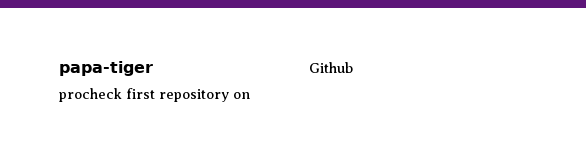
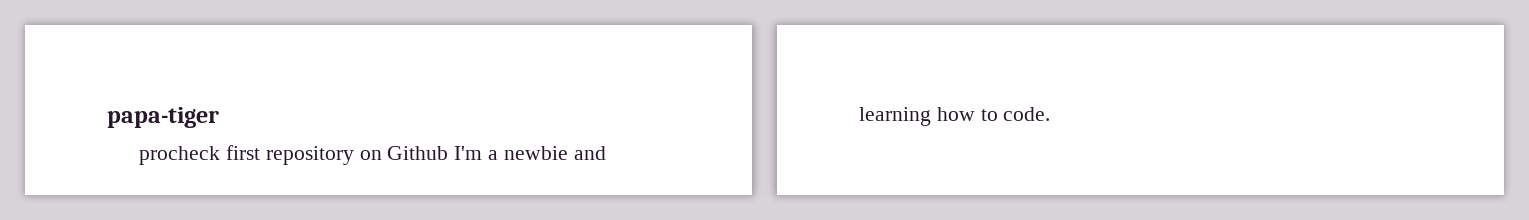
- procheck first repository on Github
+ procheck first repository on Github I'm a newbie and learning how to code.

